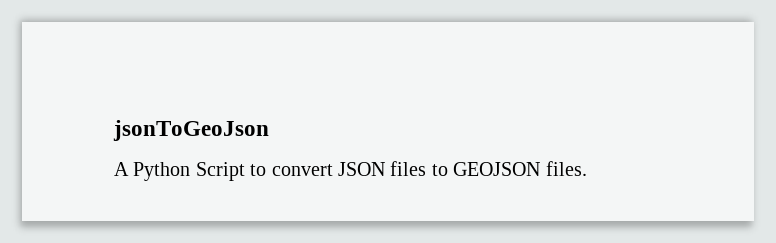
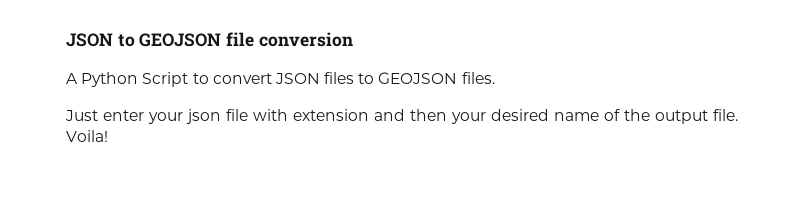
- jsonToGeoJson
+ JSON to GEOJSON file conversion
+ Just enter your json file with extension and then your desired name of the output file. Voila!

